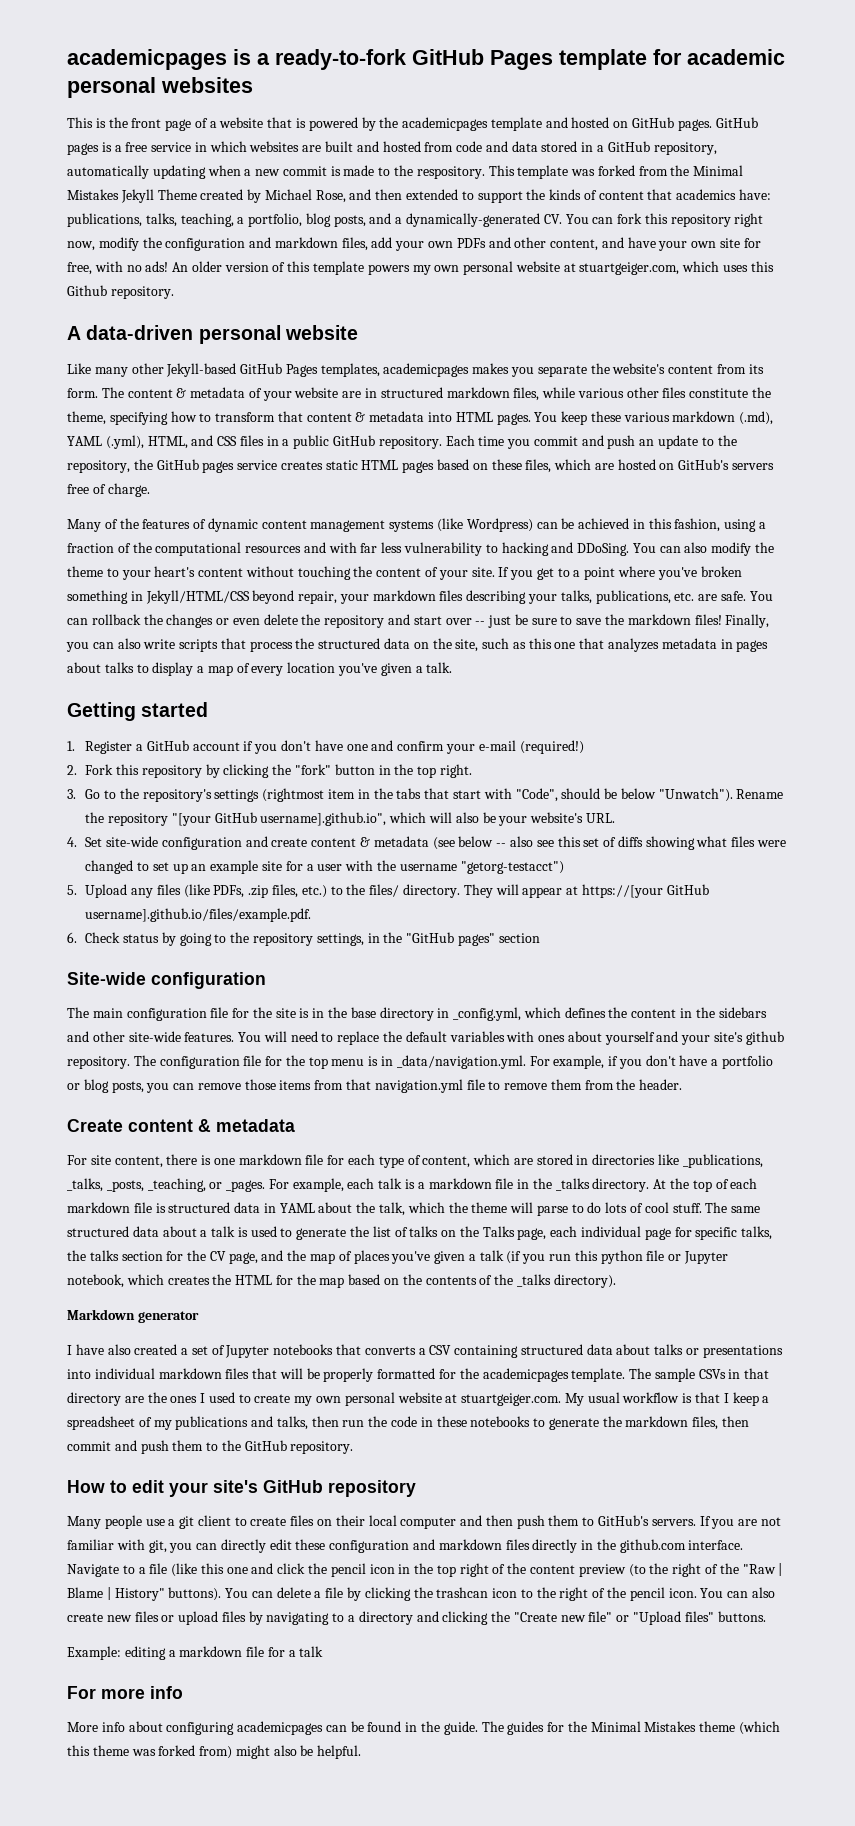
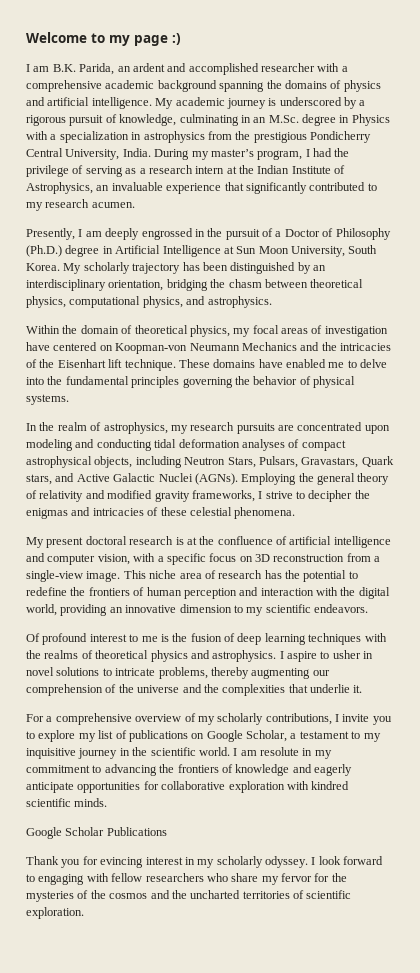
- academicpages is a ready-to-fork GitHub Pages template for academic personal websites
- This is the front page of a website that is powered by the academicpages template and hosted on GitHub pages. GitHub pages is a free service in which websites are built and hosted from code and data stored in a GitHub repository, automatically updating when a new commit is made to the respository. This template was forked from the Minimal Mistakes Jekyll Theme created by Michael Rose, and then extended to support the kinds of content that academics have: publications, talks, teaching, a portfolio, blog posts, and a dynamically-generated CV. You can fork this repository right now, modify the configuration and markdown files, add your own PDFs and other content, and have your own site for free, with no ads! An older version of this template powers my own personal website at stuartgeiger.com, which uses this Github repository.
- A data-driven personal website
- Like many other Jekyll-based GitHub Pages templates, academicpages makes you separate the website's content from its form. The content & metadata of your website are in structured markdown files, while various other files constitute the theme, specifying how to transform that content & metadata into HTML pages. You keep these various markdown (.md), YAML (.yml), HTML, and CSS files in a public GitHub repository. Each time you commit and push an update to the repository, the GitHub pages service creates static HTML pages based on these files, which are hosted on GitHub's servers free of charge.
- Many of the features of dynamic content management systems (like Wordpress) can be achieved in this fashion, using a fraction of the computational resources and with far less vulnerability to hacking and DDoSing. You can also modify the theme to your heart's content without touching the content of your site. If you get to a point where you've broken something in Jekyll/HTML/CSS beyond repair, your markdown files describing your talks, publications, etc. are safe. You can rollback the changes or even delete the repository and start over -- just be sure to save the markdown files! Finally, you can also write scripts that process the structured data on the site, such as this one that analyzes metadata in pages about talks to display a map of every location you've given a talk.
- Getting started
- 1. Register a GitHub account if you don't have one and confirm your e-mail (required!)
- 2. Fork this repository by clicking the "fork" button in the top right.
- 3. Go to the repository's settings (rightmost item in the tabs that start with "Code", should be below "Unwatch"). Rename the repository "[your GitHub username].github.io", which will also be your website's URL.
- 4. Set site-wide configuration and create content & metadata (see below -- also see this set of diffs showing what files were changed to set up an example site for a user with the username "getorg-testacct")
- 5. Upload any files (like PDFs, .zip files, etc.) to the files/ directory. They will appear at https://[your GitHub username].github.io/files/example.pdf.
- 6. Check status by going to the repository settings, in the "GitHub pages" section
- Site-wide configuration
- The main configuration file for the site is in the base directory in _config.yml, which defines the content in the sidebars and other site-wide features. You will need to replace the default variables with ones about yourself and your site's github repository. The configuration file for the top menu is in _data/navigation.yml. For example, if you don't have a portfolio or blog posts, you can remove those items from that navigation.yml file to remove them from the header.
- Create content & metadata
- For site content, there is one markdown file for each type of content, which are stored in directories like _publications, _talks, _posts, _teaching, or _pages. For example, each talk is a markdown file in the _talks directory. At the top of each markdown file is structured data in YAML about the talk, which the theme will parse to do lots of cool stuff. The same structured data about a talk is used to generate the list of talks on the Talks page, each individual page for specific talks, the talks section for the CV page, and the map of places you've given a talk (if you run this python file or Jupyter notebook, which creates the HTML for the map based on the contents of the _talks directory).
- Markdown generator
- I have also created a set of Jupyter notebooks that converts a CSV containing structured data about talks or presentations into individual markdown files that will be properly formatted for the academicpages template. The sample CSVs in that directory are the ones I used to create my own personal website at stuartgeiger.com. My usual workflow is that I keep a spreadsheet of my publications and talks, then run the code in these notebooks to generate the markdown files, then commit and push them to the GitHub repository.
- How to edit your site's GitHub repository
- Many people use a git client to create files on their local computer and then push them to GitHub's servers. If you are not familiar with git, you can directly edit these configuration and markdown files directly in the github.com interface. Navigate to a file (like this one and click the pencil icon in the top right of the content preview (to the right of the "Raw | Blame | History" buttons). You can delete a file by clicking the trashcan icon to the right of the pencil icon. You can also create new files or upload files by navigating to a directory and clicking the "Create new file" or "Upload files" buttons.
- Example: editing a markdown file for a talk
- For more info
- More info about configuring academicpages can be found in the guide. The guides for the Minimal Mistakes theme (which this theme was forked from) might also be helpful.
+ Welcome to my page :)
+ I am B.K. Parida, an ardent and accomplished researcher with a comprehensive academic background spanning the domains of physics and artificial intelligence. My academic journey is underscored by a rigorous pursuit of knowledge, culminating in an M.Sc. degree in Physics with a specialization in astrophysics from the prestigious Pondicherry Central University, India. During my master’s program, I had the privilege of serving as a research intern at the Indian Institute of Astrophysics, an invaluable experience that significantly contributed to my research acumen.
+ Presently, I am deeply engrossed in the pursuit of a Doctor of Philosophy (Ph.D.) degree in Artificial Intelligence at Sun Moon University, South Korea. My scholarly trajectory has been distinguished by an interdisciplinary orientation, bridging the chasm between theoretical physics, computational physics, and astrophysics.
+ Within the domain of theoretical physics, my focal areas of investigation have centered on Koopman-von Neumann Mechanics and the intricacies of the Eisenhart lift technique. These domains have enabled me to delve into the fundamental principles governing the behavior of physical systems.
+ In the realm of astrophysics, my research pursuits are concentrated upon modeling and conducting tidal deformation analyses of compact astrophysical objects, including Neutron Stars, Pulsars, Gravastars, Quark stars, and Active Galactic Nuclei (AGNs). Employing the general theory of relativity and modified gravity frameworks, I strive to decipher the enigmas and intricacies of these celestial phenomena.
+ My present doctoral research is at the confluence of artificial intelligence and computer vision, with a specific focus on 3D reconstruction from a single-view image. This niche area of research has the potential to redefine the frontiers of human perception and interaction with the digital world, providing an innovative dimension to my scientific endeavors.
+ Of profound interest to me is the fusion of deep learning techniques with the realms of theoretical physics and astrophysics. I aspire to usher in novel solutions to intricate problems, thereby augmenting our comprehension of the universe and the complexities that underlie it.
+ For a comprehensive overview of my scholarly contributions, I invite you to explore my list of publications on Google Scholar, a testament to my inquisitive journey in the scientific world. I am resolute in my commitment to advancing the frontiers of knowledge and eagerly anticipate opportunities for collaborative exploration with kindred scientific minds.
+ Google Scholar Publications
+ Thank you for evincing interest in my scholarly odyssey. I look forward to engaging with fellow researchers who share my fervor for the mysteries of the cosmos and the uncharted territories of scientific exploration.

